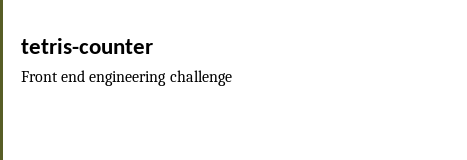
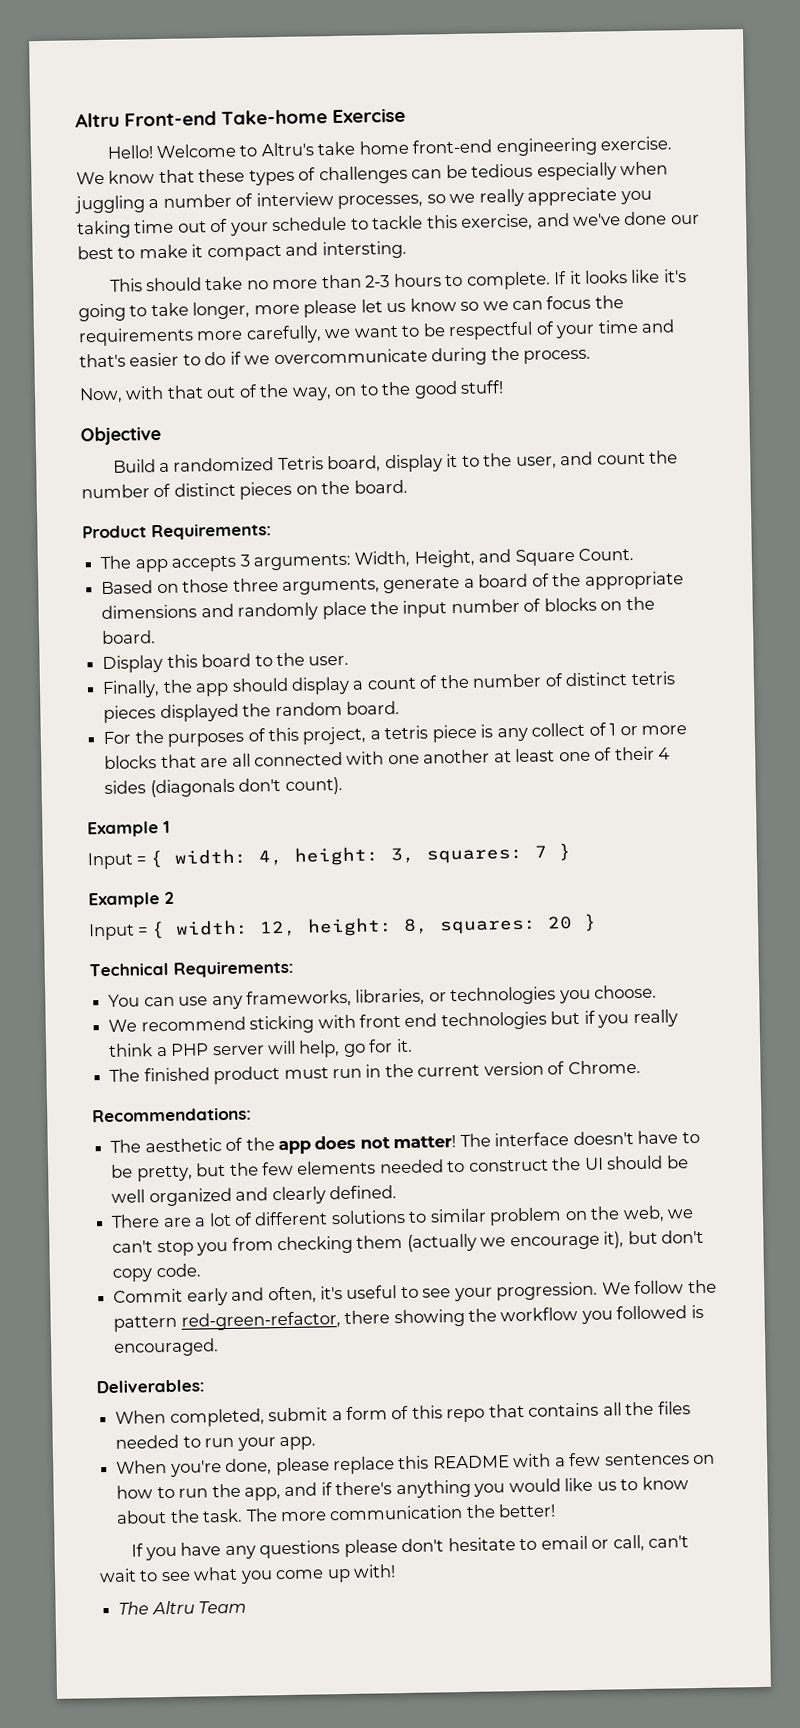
- tetris-counter
- Front end engineering challenge
+ Altru Front-end Take-home Exercise
+ Hello! Welcome to Altru's take home front-end engineering exercise. We know that these types of challenges can be tedious especially when juggling a number of interview processes, so we really appreciate you taking time out of your schedule to tackle this exercise, and we've done our best to make it compact and intersting.
+ This should take no more than 2-3 hours to complete. If it looks like it's going to take longer, more please let us know so we can focus the requirements more carefully, we want to be respectful of your time and that's easier to do if we overcommunicate during the process.
+ Now, with that out of the way, on to the good stuff!
+ Objective
+ Build a randomized Tetris board, display it to the user, and count the number of distinct pieces on the board.
+ Product Requirements:
+ The app accepts 3 arguments: Width, Height, and Square Count.
+ Based on those three arguments, generate a board of the appropriate dimensions and randomly place the input number of blocks on the board.
+ Display this board to the user.
+ Finally, the app should display a count of the number of distinct tetris pieces displayed the random board.
+ For the purposes of this project, a tetris piece is any collect of 1 or more blocks that are all connected with one another at least one of their 4 sides (diagonals don't count).
+ Example 1
+ Input = { width: 4, height: 3, squares: 7 }
+ Example 2
+ Input = { width: 12, height: 8, squares: 20 }
+ Technical Requirements:
+ You can use any frameworks, libraries, or technologies you choose.
+ We recommend sticking with front end technologies but if you really think a PHP server will help, go for it.
+ The finished product must run in the current version of Chrome.
+ Recommendations:
+ The aesthetic of the app does not matter! The interface doesn't have to be pretty, but the few elements needed to construct the UI should be well organized and clearly defined.
+ There are a lot of different solutions to similar problem on the web, we can't stop you from checking them (actually we encourage it), but don't copy code.
+ Commit early and often, it's useful to see your progression. We follow the pattern red-green-refactor, there showing the workflow you followed is encouraged.
+ Deliverables:
+ When completed, submit a form of this repo that contains all the files needed to run your app.
+ When you're done, please replace this README with a few sentences on how to run the app, and if there's anything you would like us to know about the task. The more communication the better!
+ If you have any questions please don't hesitate to email or call, can't wait to see what you come up with!
+ The Altru Team

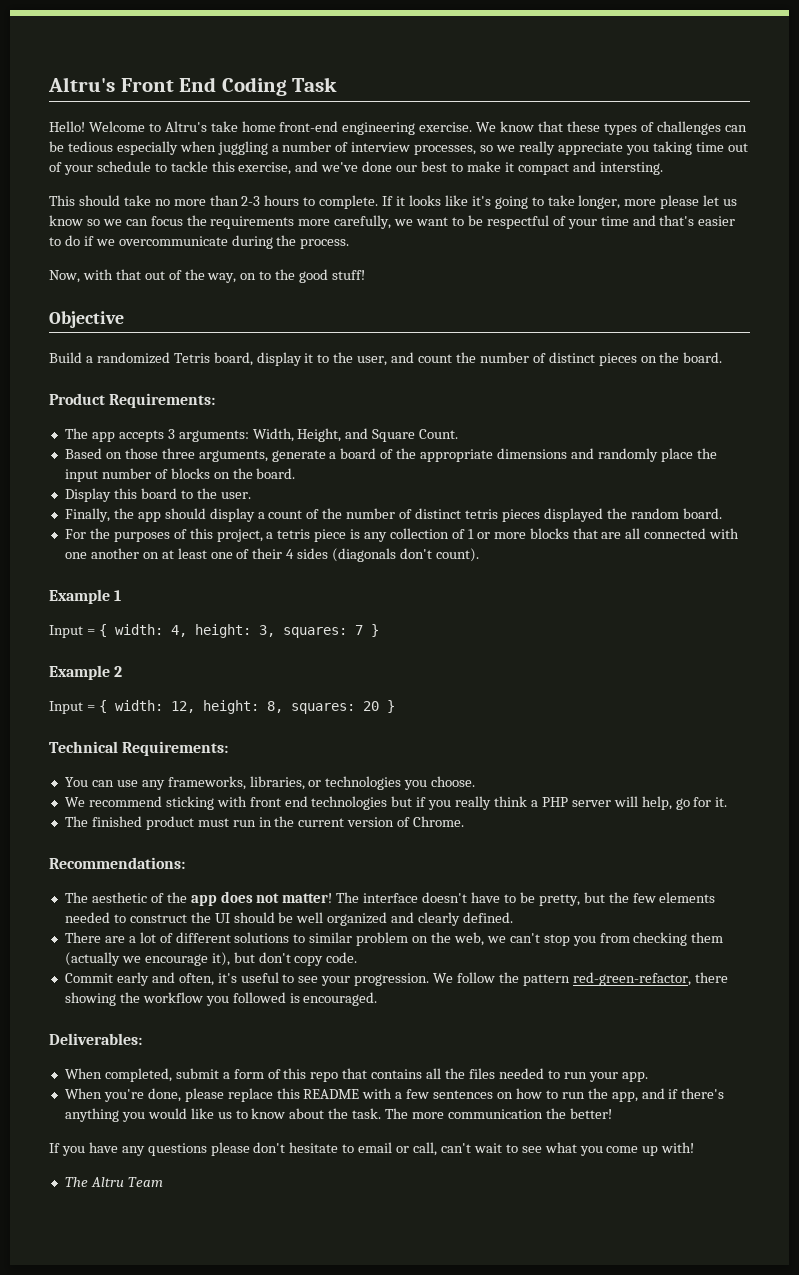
- Altru Front-end Take-home Exercise
+ Altru's Front End Coding Task
- For the purposes of this project, a tetris piece is any collect of 1 or more blocks that are all connected with one another at least one of their 4 sides (diagonals don't count).
+ For the purposes of this project, a tetris piece is any collection of 1 or more blocks that are all connected with one another on at least one of their 4 sides (diagonals don't count).

